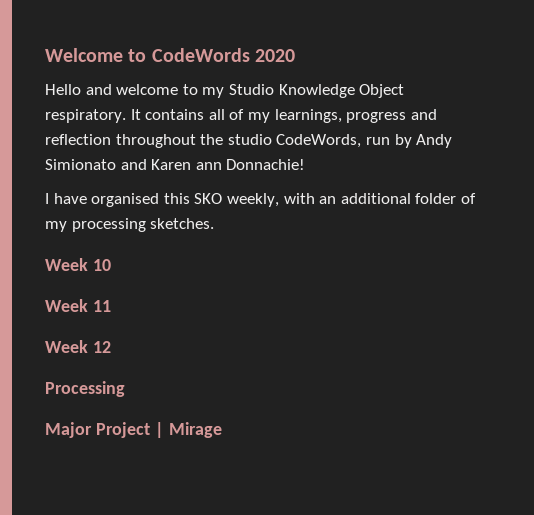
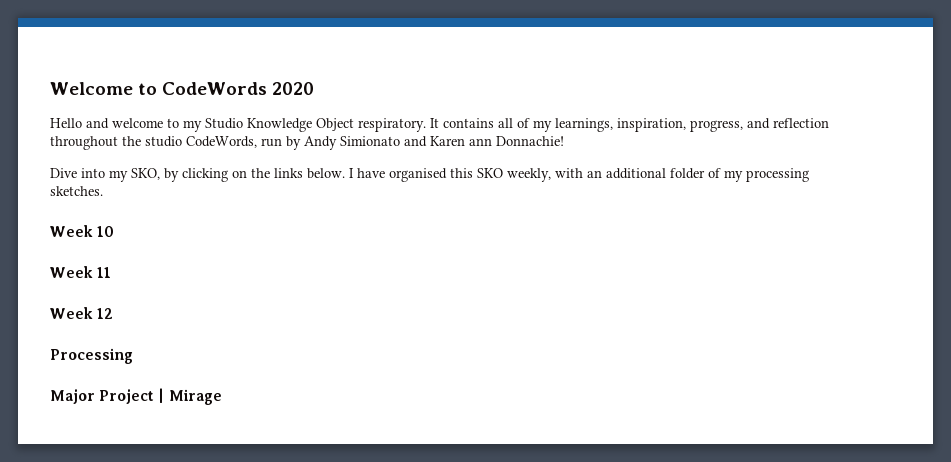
- It contains all of my learnings, progress and reflection throughout the studio CodeWords, run by Andy Simionato and Karen ann Donnachie!
+ It contains all of my learnings, inspiration, progress, and reflection throughout the studio CodeWords, run by Andy Simionato and Karen ann Donnachie!
+ Dive into my SKO, by clicking on the links below.

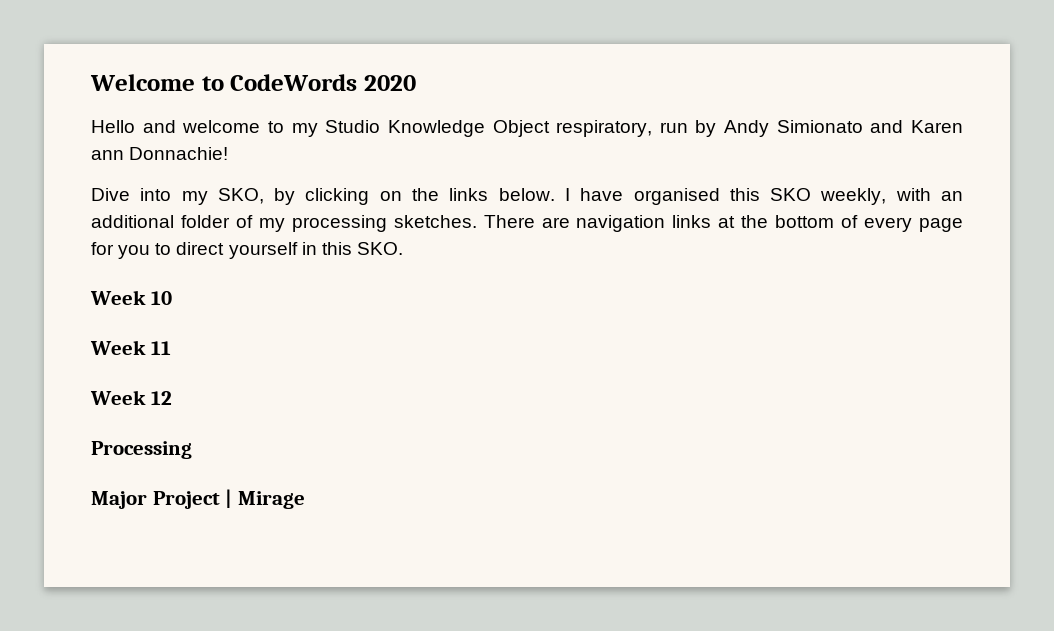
- Hello and welcome to my Studio Knowledge Object respiratory. It contains all of my learnings, inspiration, progress, and reflection throughout the studio CodeWords, run by Andy Simionato and Karen ann Donnachie!
+ Hello and welcome to my Studio Knowledge Object respiratory, run by Andy Simionato and Karen ann Donnachie!
+ There are navigation links at the bottom of every page for you to direct yourself in this SKO.

